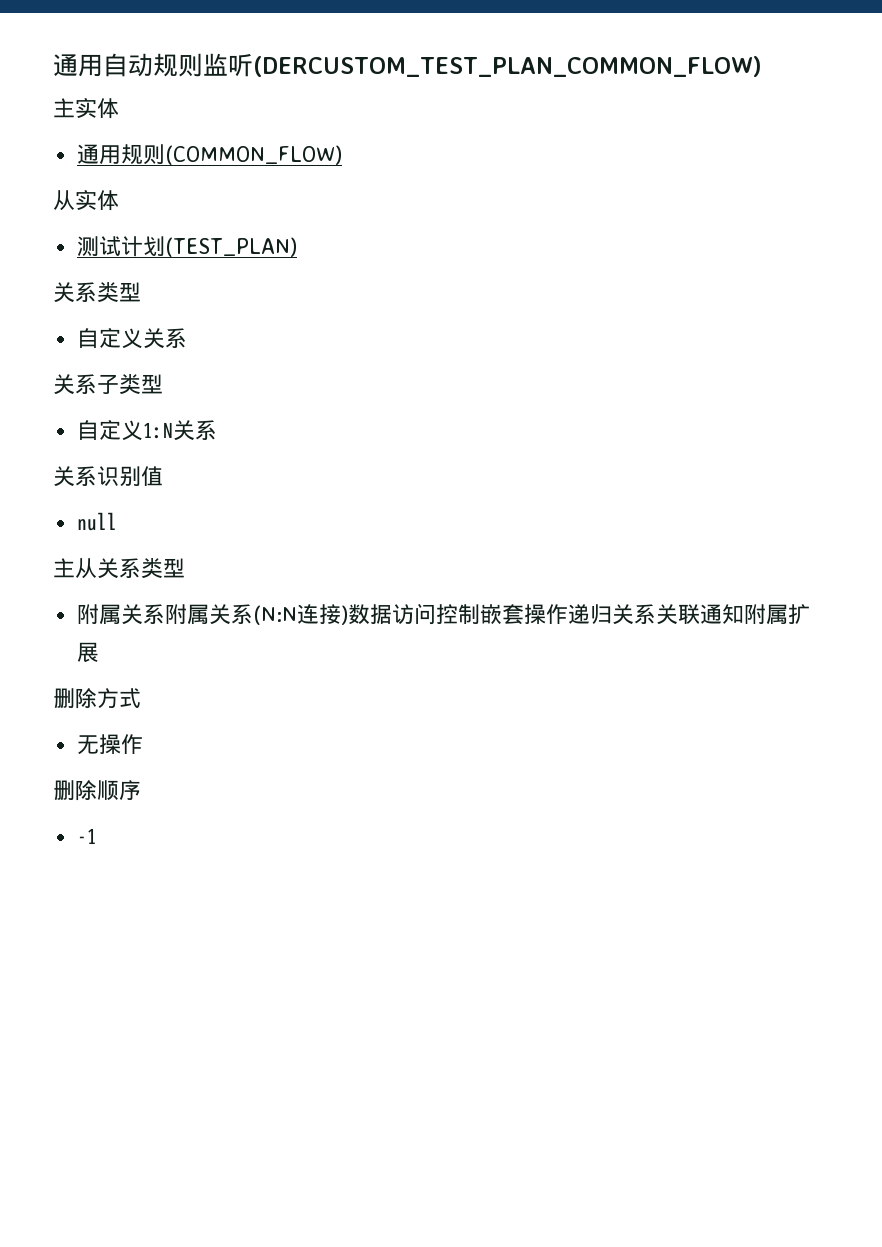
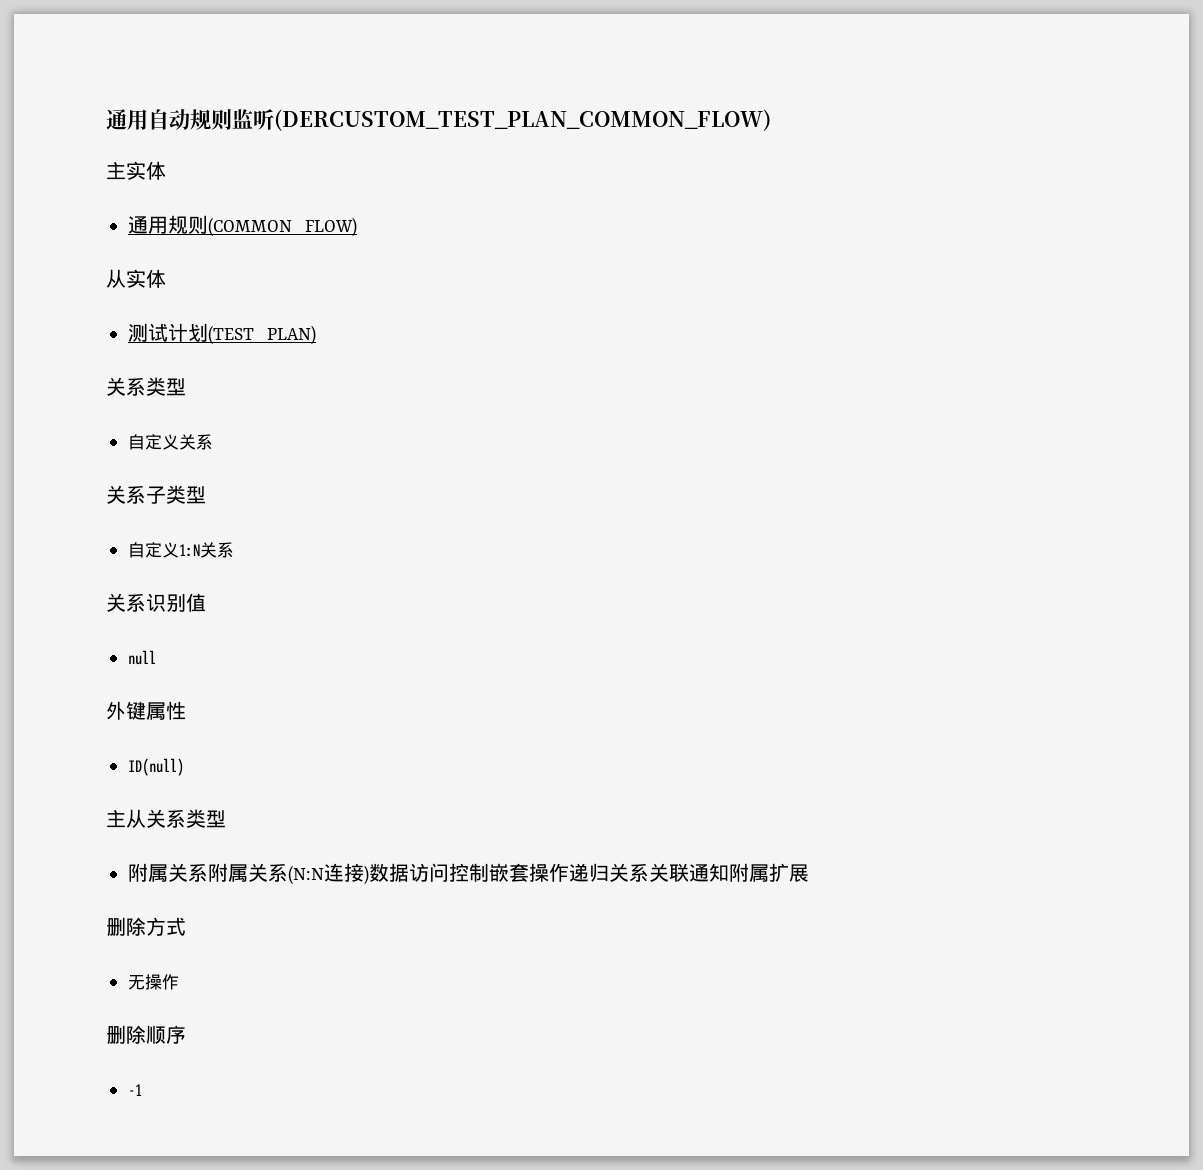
+ 外键属性
+ ID(null)

